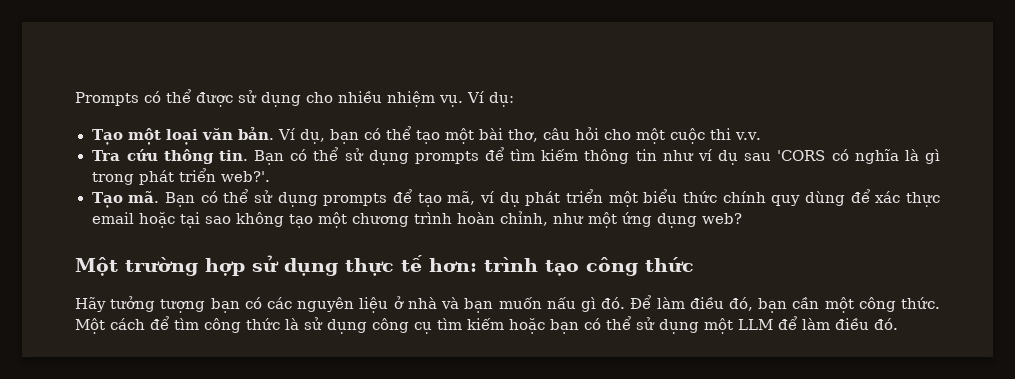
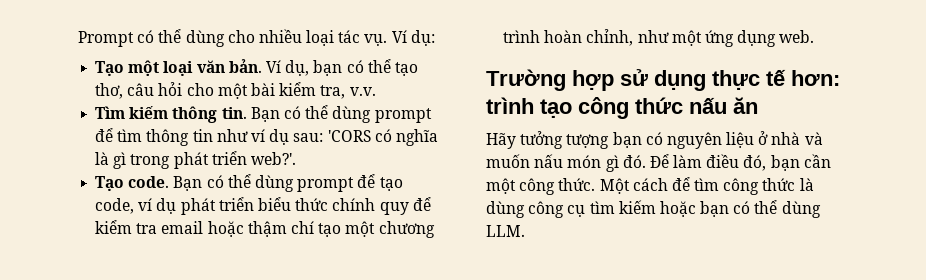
- Prompts có thể được sử dụng cho nhiều nhiệm vụ.
+ Prompt có thể dùng cho nhiều loại tác vụ.
- Ví dụ, bạn có thể tạo một bài thơ, câu hỏi cho một cuộc thi v.v.
+ Ví dụ, bạn có thể tạo thơ, câu hỏi cho một bài kiểm tra, v.v.
- Tra cứu thông tin.
+ Tìm kiếm thông tin.
- Bạn có thể sử dụng prompts để tìm kiếm thông tin như ví dụ sau 'CORS có nghĩa là gì trong phát triển web?'.
+ Bạn có thể dùng prompt để tìm thông tin như ví dụ sau: 'CORS có nghĩa là gì trong phát triển web?'.
- Tạo mã. Bạn có thể sử dụng prompts để tạo mã, ví dụ phát triển một biểu thức chính quy dùng để xác thực email hoặc tại sao không tạo một chương trình hoàn chỉnh, như một ứng dụng web?
- Một trường hợp sử dụng thực tế hơn: trình tạo công thức
+ Tạo code. Bạn có thể dùng prompt để tạo code, ví dụ phát triển biểu thức chính quy để kiểm tra email hoặc thậm chí tạo một chương trình hoàn chỉnh, như một ứng dụng web.
+ Trường hợp sử dụng thực tế hơn: trình tạo công thức nấu ăn
- Hãy tưởng tượng bạn có các nguyên liệu ở nhà và bạn muốn nấu gì đó.
+ Hãy tưởng tượng bạn có nguyên liệu ở nhà và muốn nấu món gì đó.
- Một cách để tìm công thức là sử dụng công cụ tìm kiếm hoặc bạn có thể sử dụng một LLM để làm điều đó.
+ Một cách để tìm công thức là dùng công cụ tìm kiếm hoặc bạn có thể dùng LLM.

